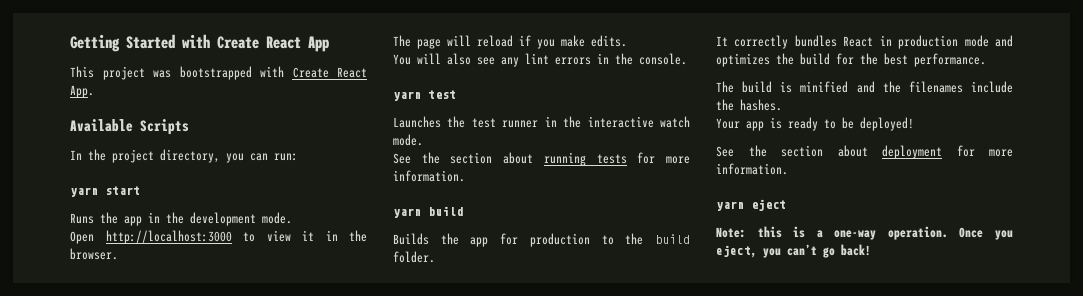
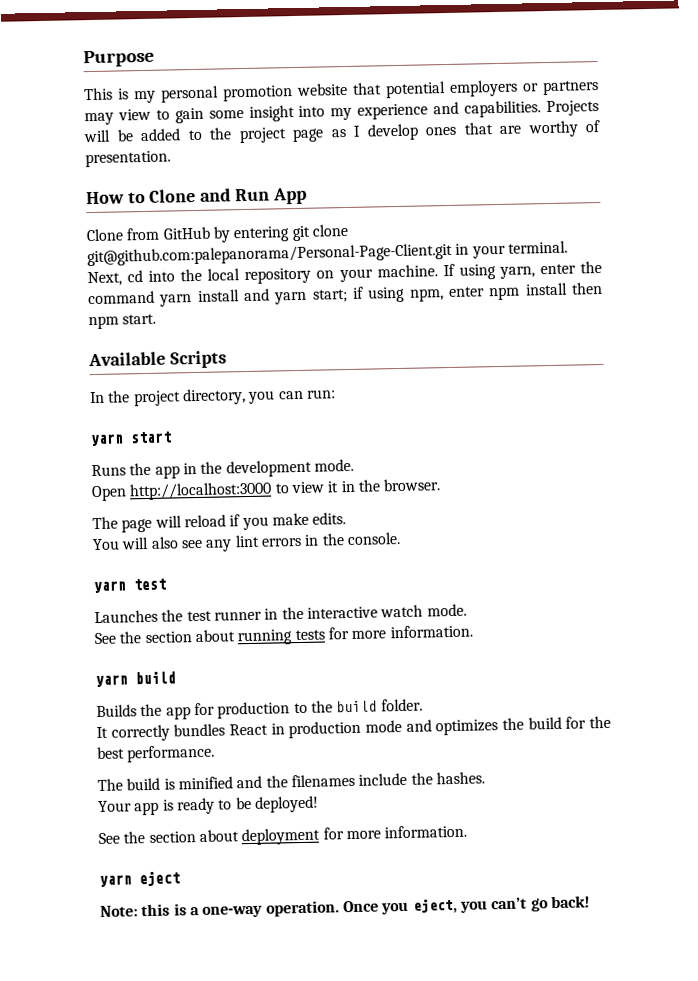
- Getting Started with Create React App
- This project was bootstrapped with Create React App.
+ Purpose
+ This is my personal promotion website that potential employers or partners may view to gain some insight into my experience and capabilities. Projects will be added to the project page as I develop ones that are worthy of presentation.
+ How to Clone and Run App
+ Clone from GitHub by entering git clone git@github.com:palepanorama/Personal-Page-Client.git in your terminal. Next, cd into the local repository on your machine. If using yarn, enter the command yarn install and yarn start; if using npm, enter npm install then npm start.

